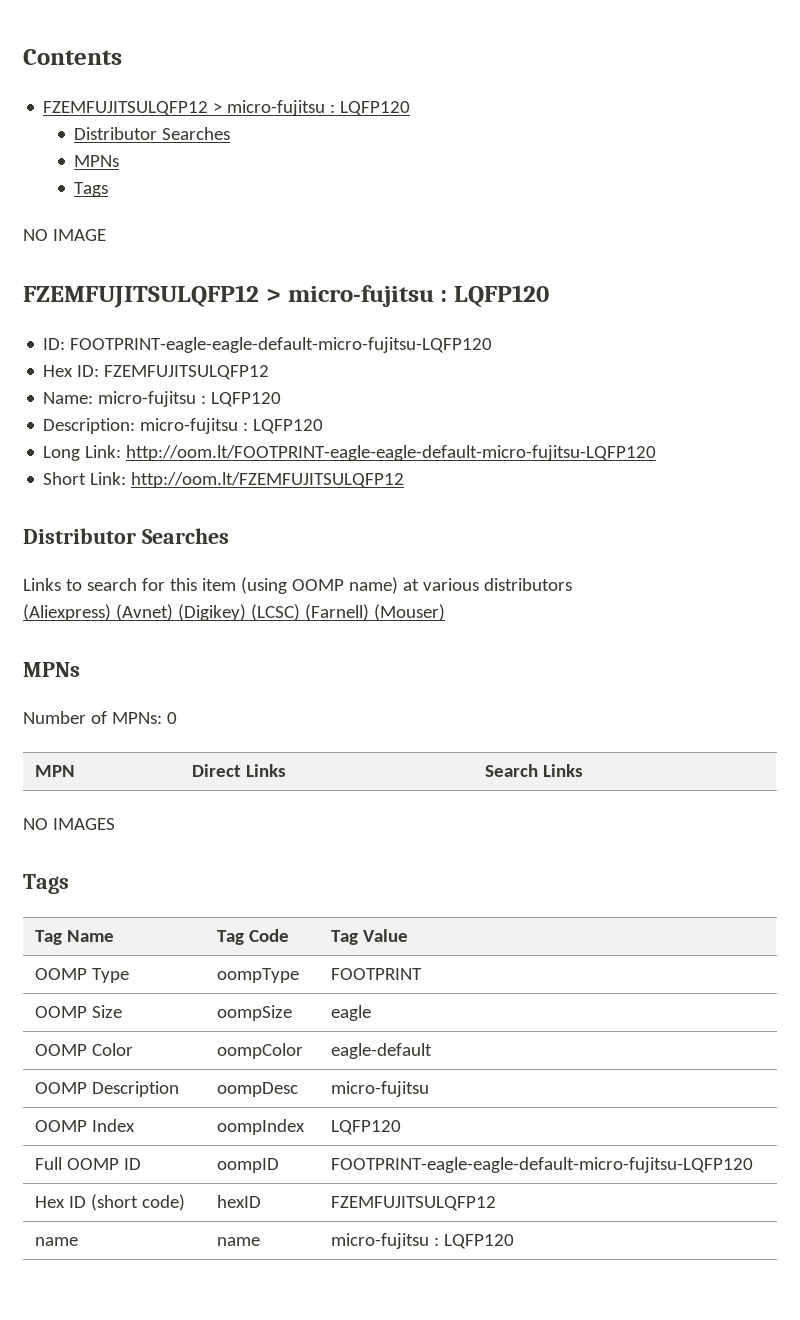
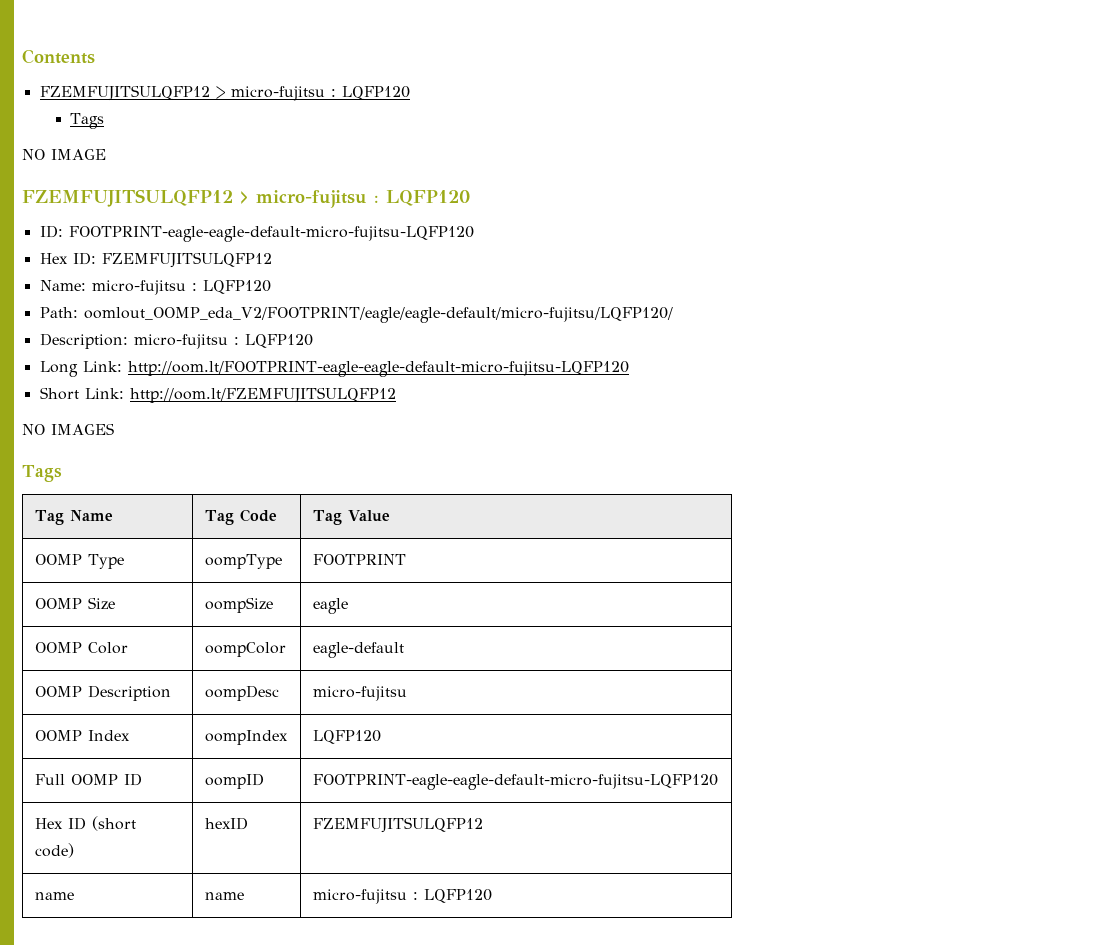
  Contents
  FZEMFUJITSULQFP12 > micro-fujitsu : LQFP120
- Distributor Searches
- MPNs
+ Path: oomlout_OOMP_eda_V2/FOOTPRINT/eagle/eagle-default/micro-fujitsu/LQFP120/
  Short Link: http://oom.lt/FZEMFUJITSULQFP12
- Distributor Searches
- Links to search for this item (using OOMP name) at various distributors
- (Aliexpress) (Avnet) (Digikey) (LCSC) (Farnell) (Mouser)
- MPNs
- Number of MPNs: 0
- MPN | Direct Links | Search Links

